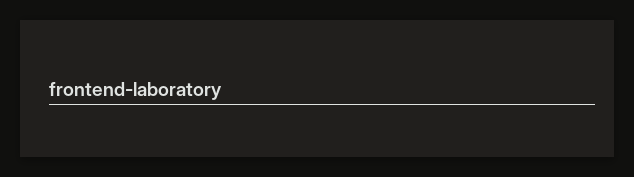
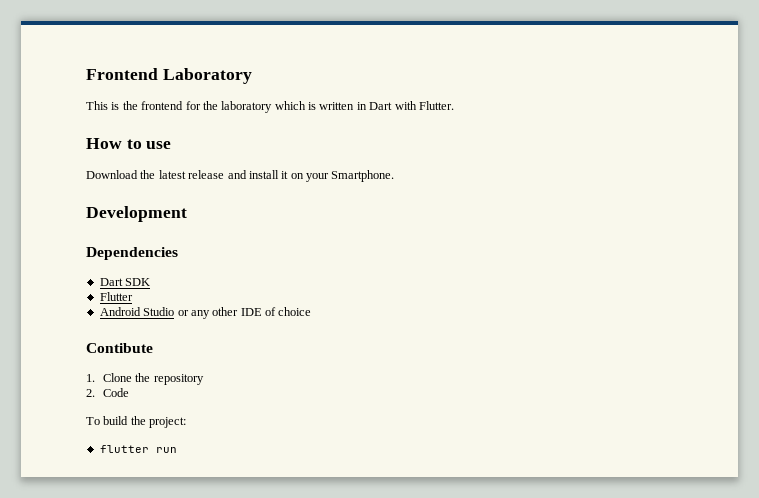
- frontend-laboratory
+ Frontend Laboratory
+ This is the frontend for the laboratory which is written in Dart with Flutter.
+ How to use
+ Download the latest release and install it on your Smartphone.
+ Development
+ Dependencies
+ Dart SDK
+ Flutter
+ Android Studio or any other IDE of choice
+ Contibute
+ 1. Clone the repository
+ 2. Code
+ To build the project:
+ flutter run

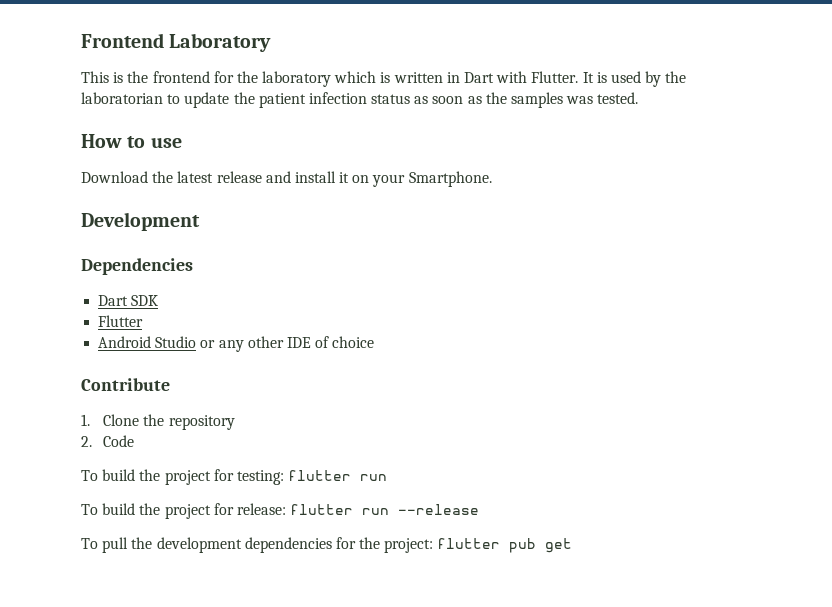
+ It is used by the laboratorian to update the patient infection status as soon as the samples was tested.
- Contibute
+ Contribute
- To build the project:
- flutter run
+ To build the project for testing: flutter run
+ To build the project for release: flutter run --release
+ To pull the development dependencies for the project: flutter pub get

